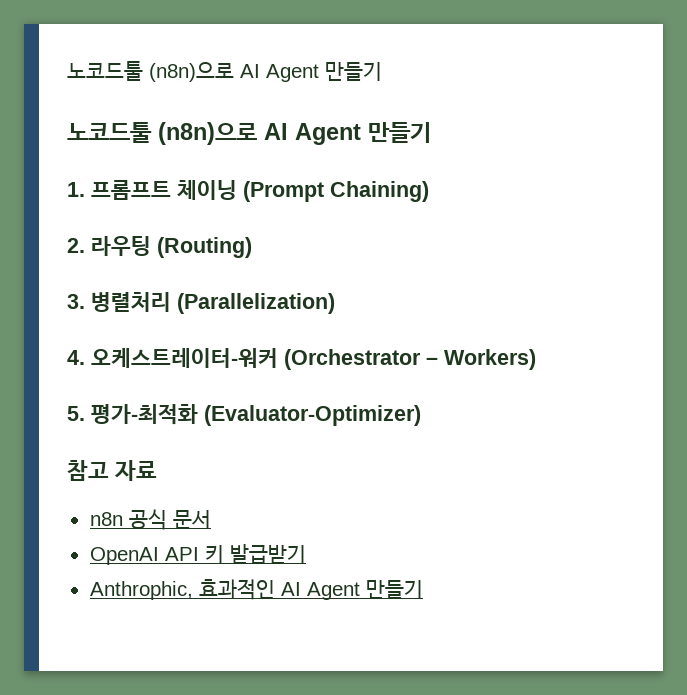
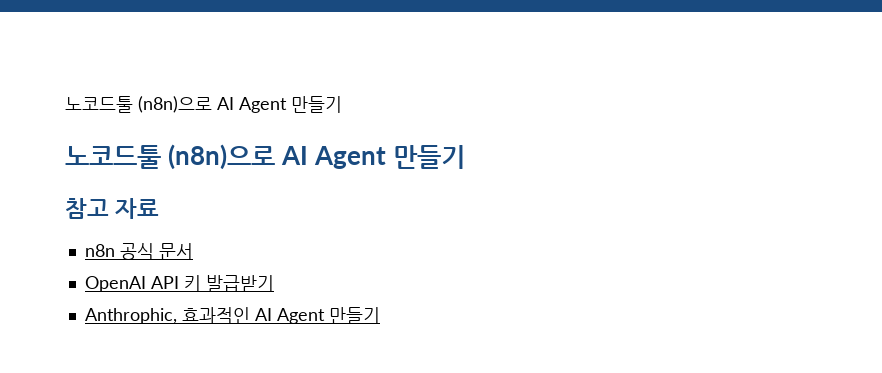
- 1. 프롬프트 체이닝 (Prompt Chaining)
- 2. 라우팅 (Routing)
- 3. 병렬처리 (Parallelization)
- 4. 오케스트레이터-워커 (Orchestrator – Workers)
- 5. 평가-최적화 (Evaluator-Optimizer)

